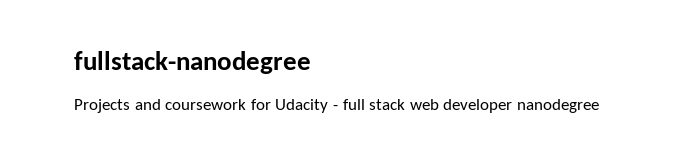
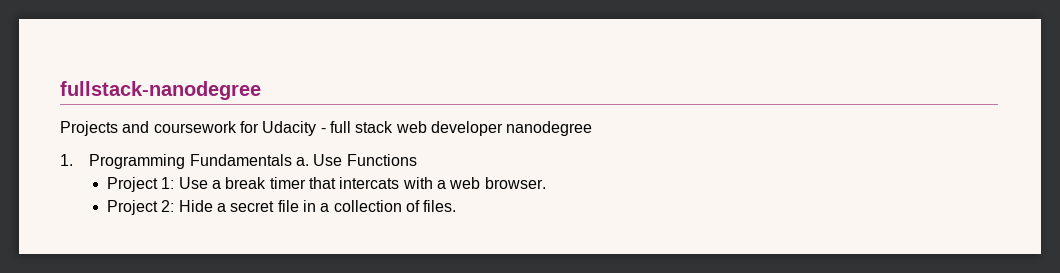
+ 1. Programming Fundamentals a. Use Functions
+ Project 1: Use a break timer that intercats with a web browser.
+ Project 2: Hide a secret file in a collection of files.

